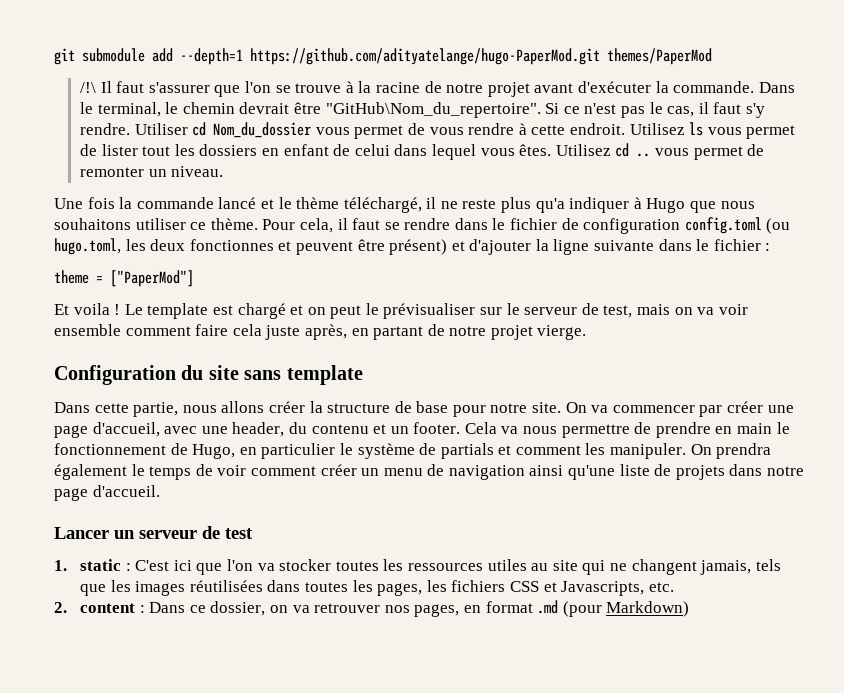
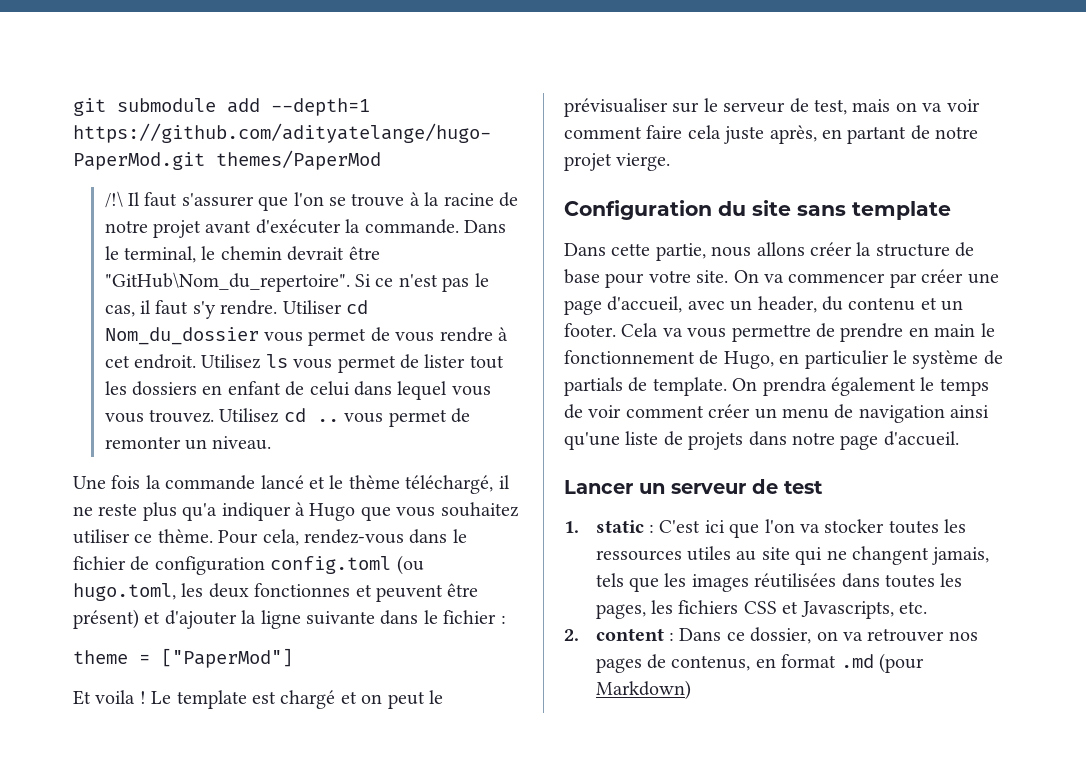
- Utiliser cd Nom_du_dossier vous permet de vous rendre à cette endroit.
+ Utiliser cd Nom_du_dossier vous permet de vous rendre à cet endroit.
- Utilisez ls vous permet de lister tout les dossiers en enfant de celui dans lequel vous êtes.
+ Utilisez ls vous permet de lister tout les dossiers en enfant de celui dans lequel vous vous trouvez.
- Une fois la commande lancé et le thème téléchargé, il ne reste plus qu'a indiquer à Hugo que nous souhaitons utiliser ce thème.
+ Une fois la commande lancé et le thème téléchargé, il ne reste plus qu'a indiquer à Hugo que vous souhaitez utiliser ce thème.
- Pour cela, il faut se rendre dans le fichier de configuration config.toml (ou hugo.toml, les deux fonctionnes et peuvent être présent) et d'ajouter la ligne suivante dans le fichier :
+ Pour cela, rendez-vous dans le fichier de configuration config.toml (ou hugo.toml, les deux fonctionnes et peuvent être présent) et d'ajouter la ligne suivante dans le fichier :
- Le template est chargé et on peut le prévisualiser sur le serveur de test, mais on va voir ensemble comment faire cela juste après, en partant de notre projet vierge.
+ Le template est chargé et on peut le prévisualiser sur le serveur de test, mais on va voir comment faire cela juste après, en partant de notre projet vierge.
- Dans cette partie, nous allons créer la structure de base pour notre site.
+ Dans cette partie, nous allons créer la structure de base pour votre site.
- On va commencer par créer une page d'accueil, avec une header, du contenu et un footer.
+ On va commencer par créer une page d'accueil, avec un header, du contenu et un footer.
- Cela va nous permettre de prendre en main le fonctionnement de Hugo, en particulier le système de partials et comment les manipuler.
+ Cela va vous permettre de prendre en main le fonctionnement de Hugo, en particulier le système de partials de template.
- 2. content : Dans ce dossier, on va retrouver nos pages, en format .md (pour Markdown)
+ 2. content : Dans ce dossier, on va retrouver nos pages de contenus, en format .md (pour Markdown)

